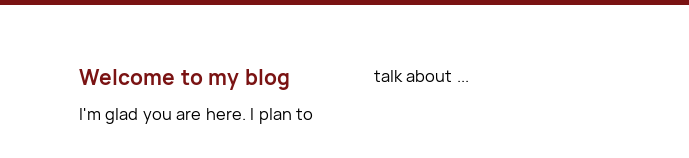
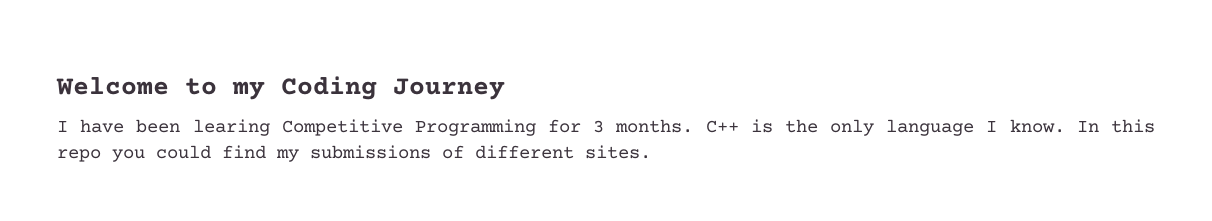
- Welcome to my blog
- I'm glad you are here. I plan to talk about ...
+ Welcome to my Coding Journey
+ I have been learing Competitive Programming for 3 months. C++ is the only language I know. In this repo you could find my submissions of different sites.

